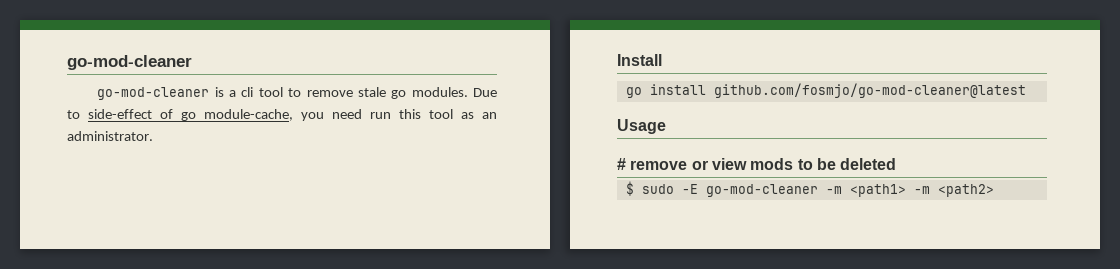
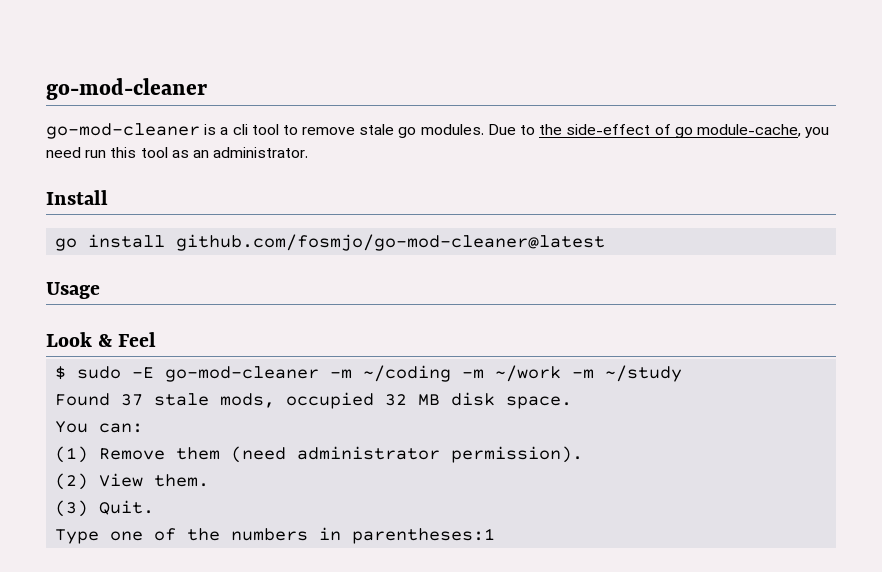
- Due to side-effect of go module-cache, you need run this tool as an administrator.
+ Due to the side-effect of go module-cache, you need run this tool as an administrator.
- # remove or view mods to be deleted
+ Look & Feel
- $ sudo -E go-mod-cleaner -m <path1> -m <path2>
+ $ sudo -E go-mod-cleaner -m ~/coding -m ~/work -m ~/study
+ Found 37 stale mods, occupied 32 MB disk space.
+ You can:
+ (1) Remove them (need administrator permission).
+ (2) View them.
+ (3) Quit.
+ Type one of the numbers in parentheses:1

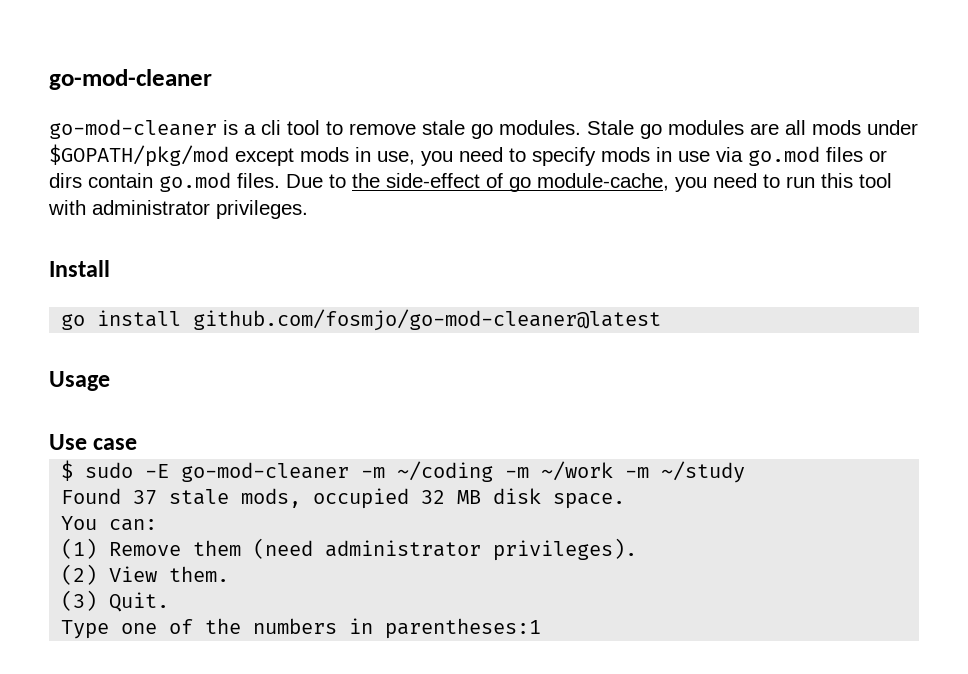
+ Stale go modules are all mods under $GOPATH/pkg/mod except mods in use, you need to specify mods in use via go.mod files or dirs contain go.mod files.
- Due to the side-effect of go module-cache, you need run this tool as an administrator.
+ Due to the side-effect of go module-cache, you need to run this tool with administrator privileges.
- Look & Feel
+ Use case
- (1) Remove them (need administrator permission).
+ (1) Remove them (need administrator privileges).

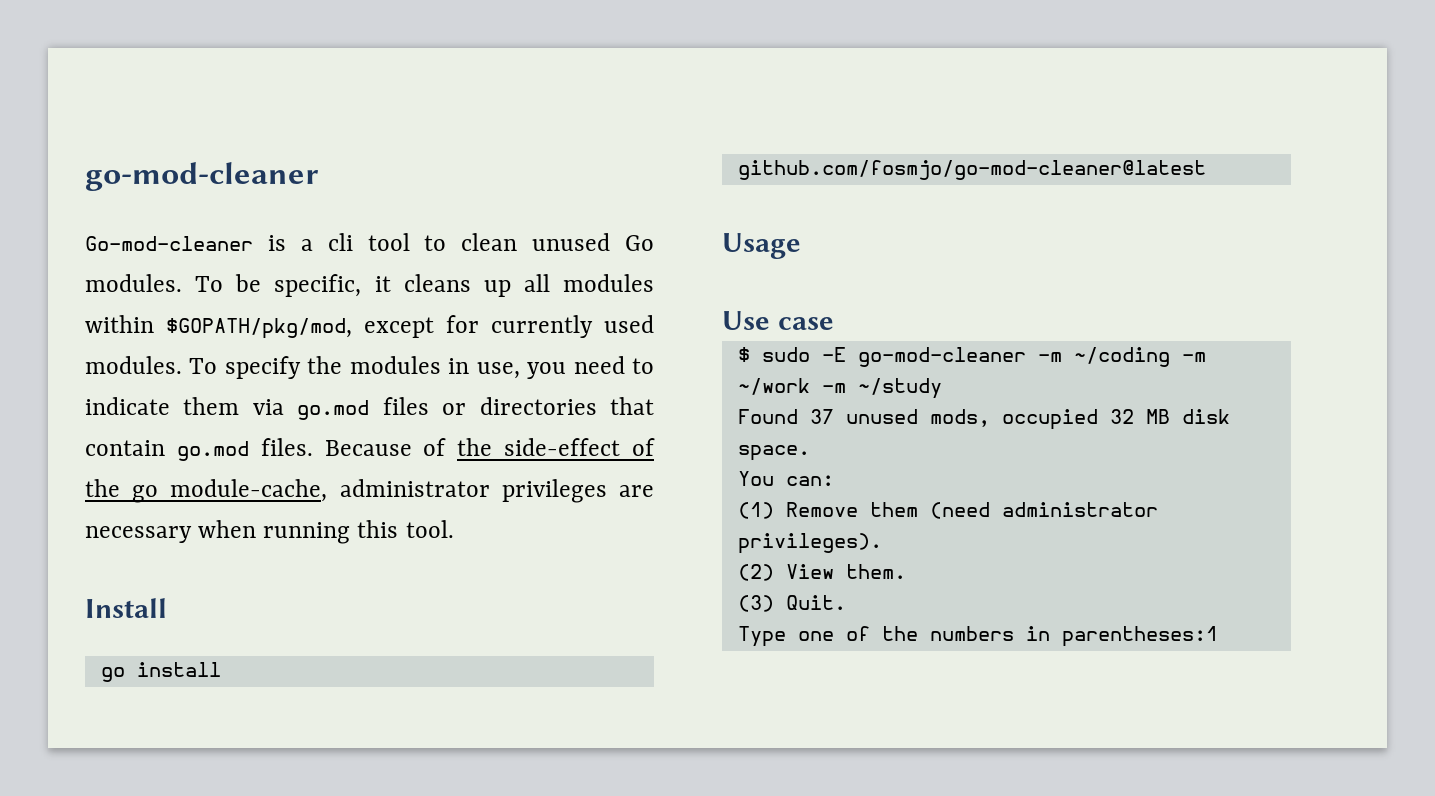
- go-mod-cleaner is a cli tool to remove stale go modules. Stale go modules are all mods under $GOPATH/pkg/mod except mods in use, you need to specify mods in use via go.mod files or dirs contain go.mod files.
+ Go-mod-cleaner is a cli tool to clean unused Go modules. To be specific, it cleans up all modules within $GOPATH/pkg/mod, except for currently used modules. To specify the modules in use, you need to indicate them via go.mod files or directories that contain go.mod files.
- Due to the side-effect of go module-cache, you need to run this tool with administrator privileges.
+ Because of the side-effect of the go module-cache, administrator privileges are necessary when running this tool.
- Found 37 stale mods, occupied 32 MB disk space.
+ Found 37 unused mods, occupied 32 MB disk space.

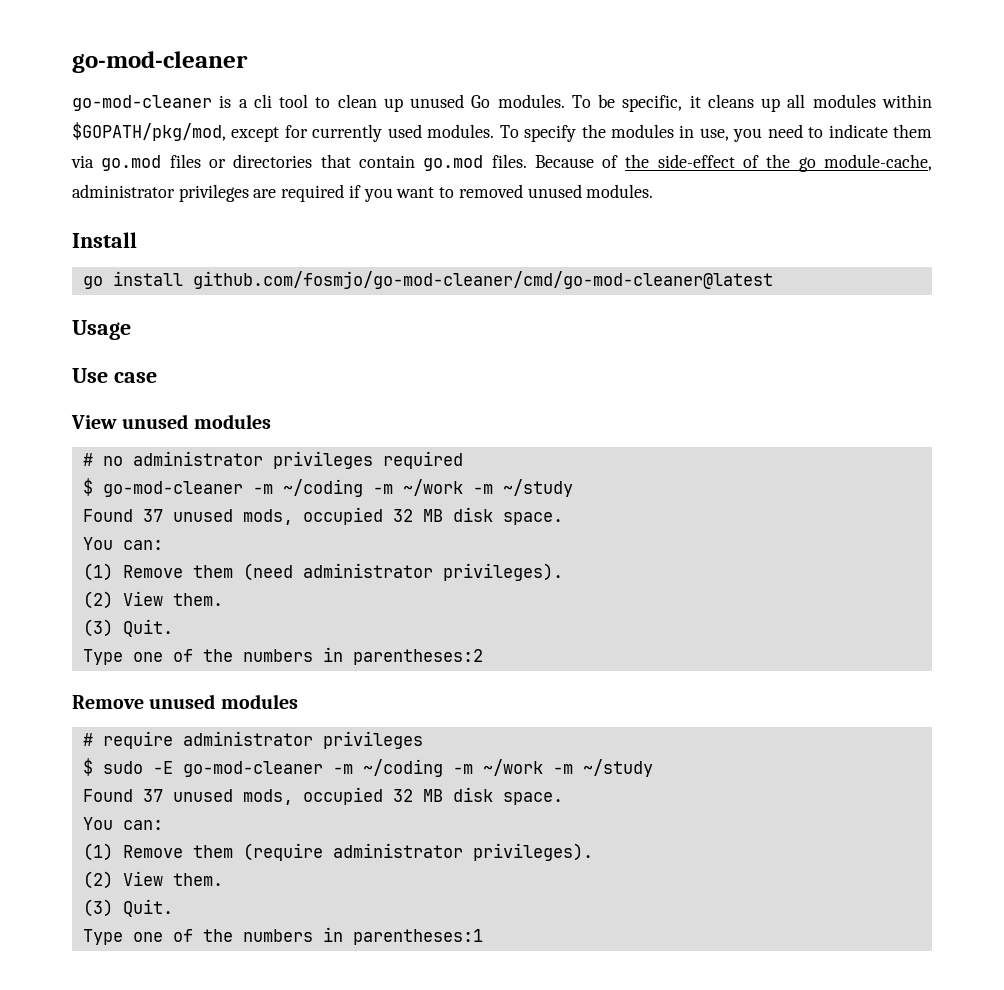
- Go-mod-cleaner is a cli tool to clean unused Go modules.
+ go-mod-cleaner is a cli tool to clean up unused Go modules.
- Because of the side-effect of the go module-cache, administrator privileges are necessary when running this tool.
+ Because of the side-effect of the go module-cache, administrator privileges are required if you want to removed unused modules.
- go install github.com/fosmjo/go-mod-cleaner@latest
+ go install github.com/fosmjo/go-mod-cleaner/cmd/go-mod-cleaner@latest
- $ sudo -E go-mod-cleaner -m ~/coding -m ~/work -m ~/study
+ View unused modules
+ # no administrator privileges required
+ $ go-mod-cleaner -m ~/coding -m ~/work -m ~/study
+ Type one of the numbers in parentheses:2
+ Remove unused modules
+ # require administrator privileges
+ $ sudo -E go-mod-cleaner -m ~/coding -m ~/work -m ~/study
+ Found 37 unused mods, occupied 32 MB disk space.
+ You can:
+ (1) Remove them (require administrator privileges).
+ (2) View them.
+ (3) Quit.

